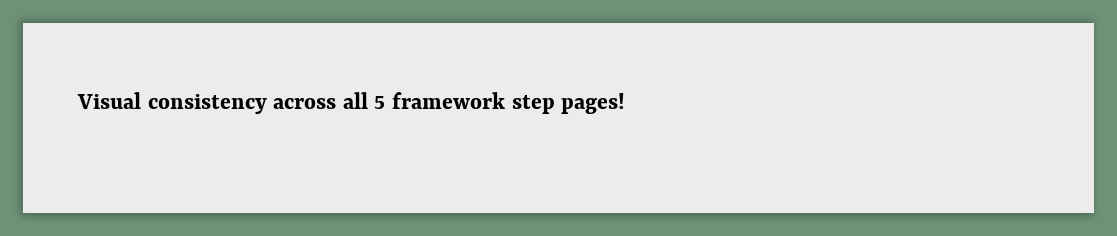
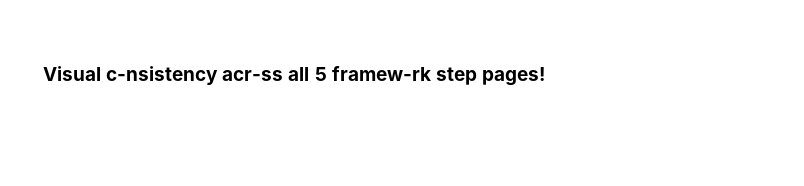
- Visual consistency across all 5 framework step pages!
+ Visual c-nsistency acr-ss all 5 framew-rk step pages!

